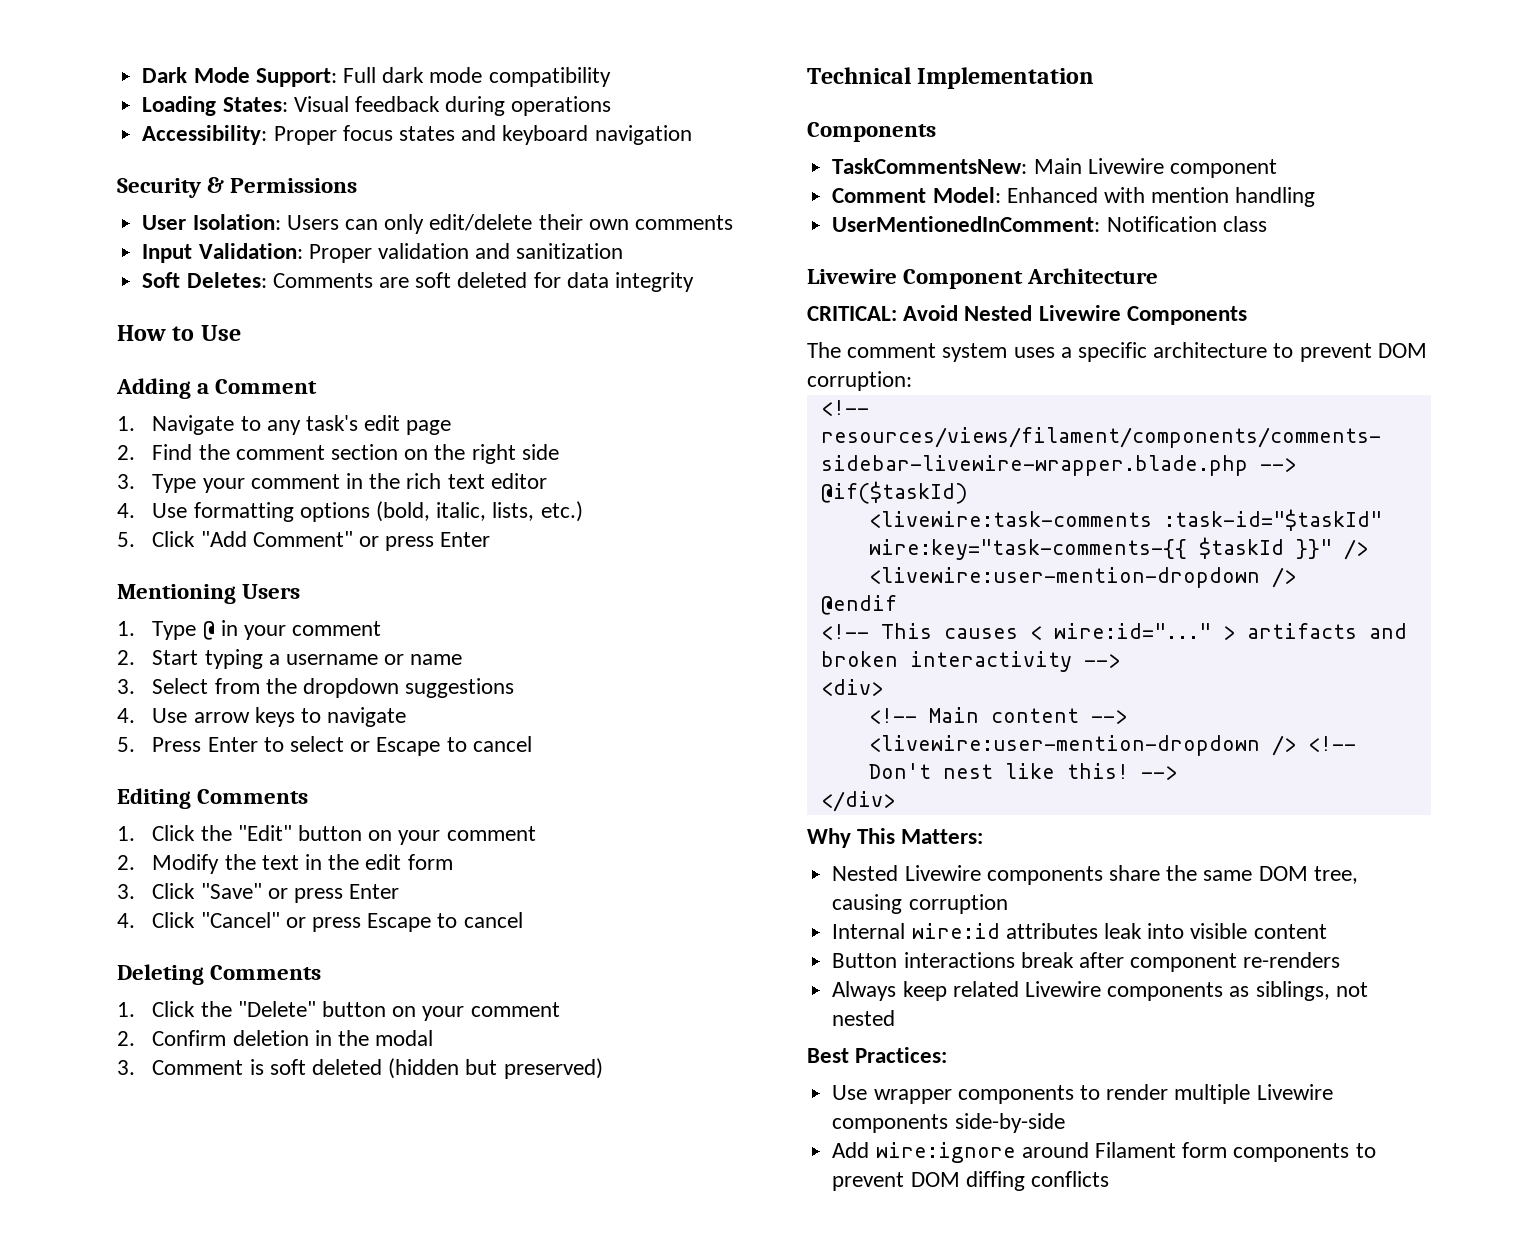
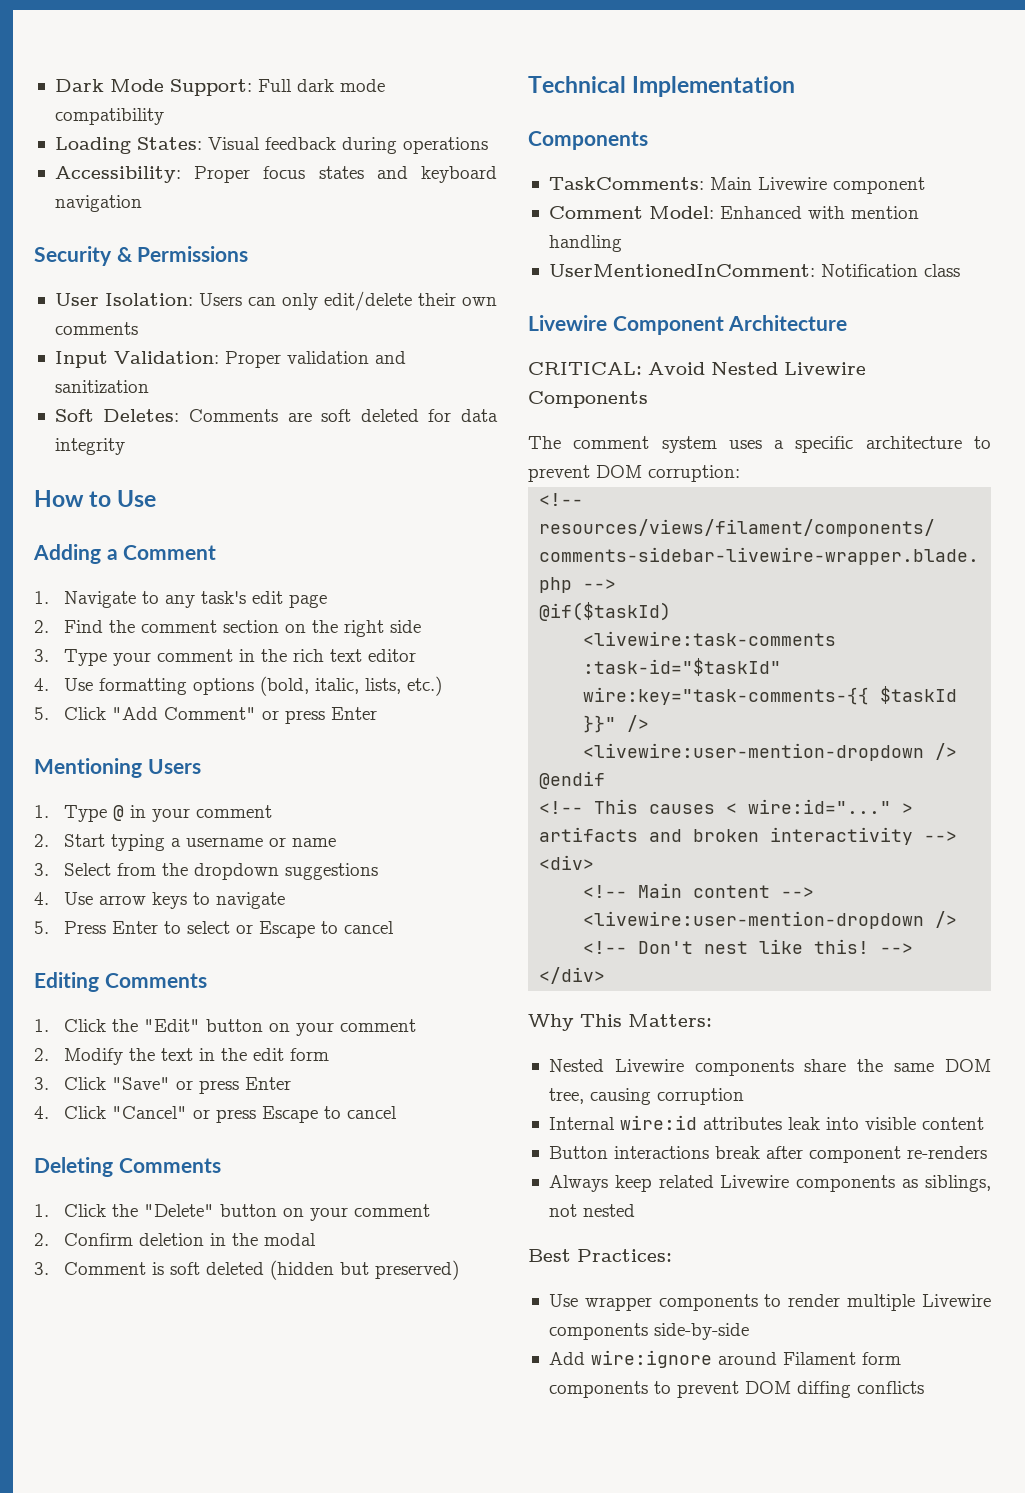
- TaskCommentsNew: Main Livewire component
+ TaskComments: Main Livewire component

